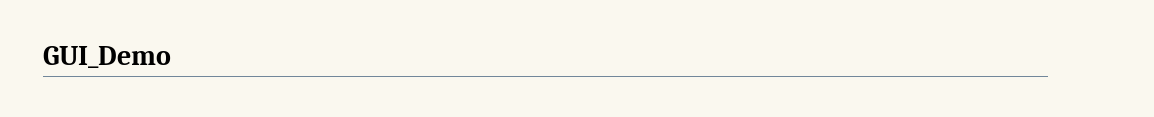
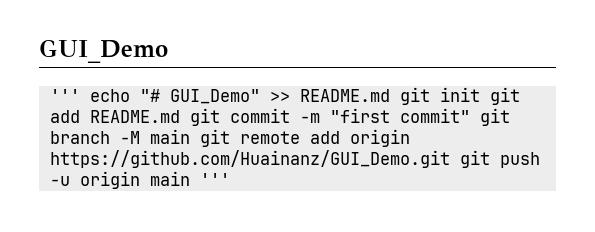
+ ''' echo "# GUI_Demo" >> README.md git init git add README.md git commit -m "first commit" git branch -M main git remote add origin https://github.com/Huainanz/GUI_Demo.git git push -u origin main '''

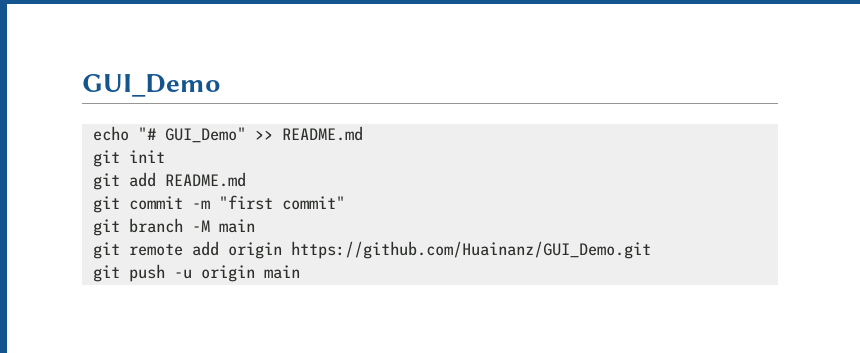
- ''' echo "# GUI_Demo" >> README.md git init git add README.md git commit -m "first commit" git branch -M main git remote add origin https://github.com/Huainanz/GUI_Demo.git git push -u origin main '''
+ echo "# GUI_Demo" >> README.md
+ git init
+ git add README.md
+ git commit -m "first commit"
+ git branch -M main
+ git remote add origin https://github.com/Huainanz/GUI_Demo.git
+ git push -u origin main

